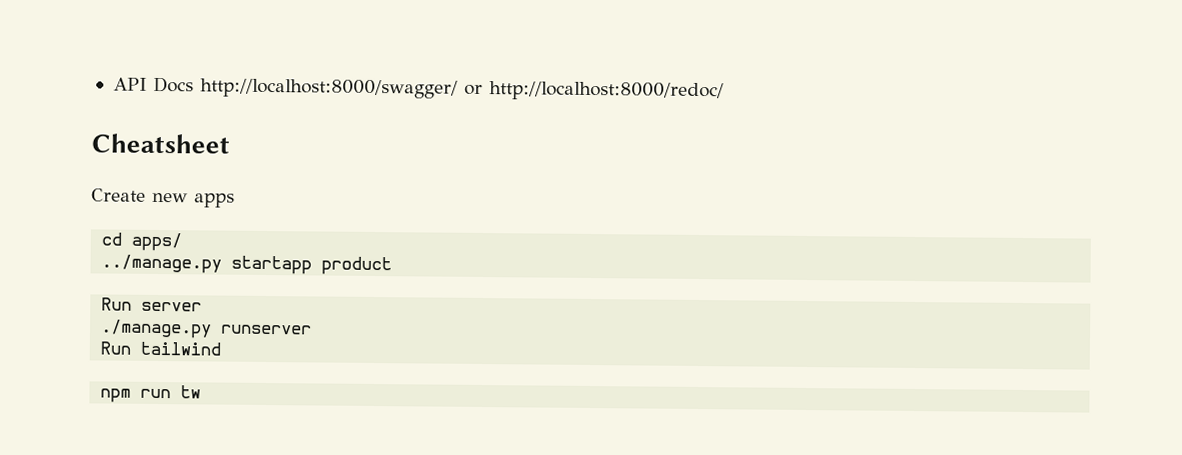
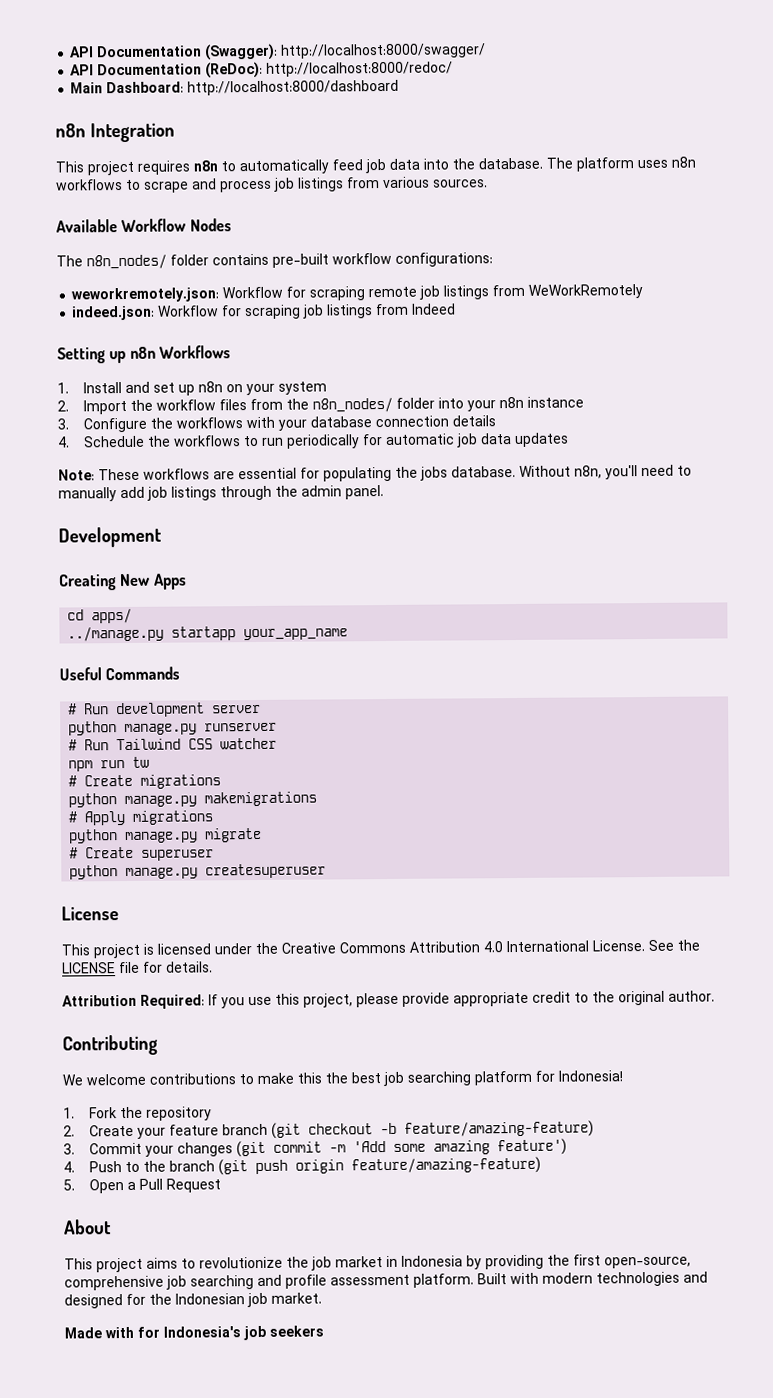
- API Docs http://localhost:8000/swagger/ or http://localhost:8000/redoc/
- Cheatsheet
- Create new apps
+ API Documentation (Swagger): http://localhost:8000/swagger/
+ API Documentation (ReDoc): http://localhost:8000/redoc/
+ Main Dashboard: http://localhost:8000/dashboard
+ n8n Integration
+ This project requires n8n to automatically feed job data into the database. The platform uses n8n workflows to scrape and process job listings from various sources.
+ Available Workflow Nodes
+ The n8n_nodes/ folder contains pre-built workflow configurations:
+ weworkremotely.json: Workflow for scraping remote job listings from WeWorkRemotely
+ indeed.json: Workflow for scraping job listings from Indeed
+ Setting up n8n Workflows
+ 1. Install and set up n8n on your system
+ 2. Import the workflow files from the n8n_nodes/ folder into your n8n instance
+ 3. Configure the workflows with your database connection details
+ 4. Schedule the workflows to run periodically for automatic job data updates
+ Note: These workflows are essential for populating the jobs database. Without n8n, you'll need to manually add job listings through the admin panel.
+ Development
+ Creating New Apps
  cd apps/
- ../manage.py startapp product
- Run server
+ ../manage.py startapp your_app_name
+ Useful Commands
+ # Run development server
- ./manage.py runserver
+ python manage.py runserver
- Run tailwind
+ # Run Tailwind CSS watcher
  npm run tw
+ # Create migrations
+ python manage.py makemigrations
+ # Apply migrations
+ python manage.py migrate
+ # Create superuser
+ python manage.py createsuperuser
+ License
+ This project is licensed under the Creative Commons Attribution 4.0 International License. See the LICENSE file for details.
+ Attribution Required: If you use this project, please provide appropriate credit to the original author.
+ Contributing
+ We welcome contributions to make this the best job searching platform for Indonesia!
+ 1. Fork the repository
+ 2. Create your feature branch (git checkout -b feature/amazing-feature)
+ 3. Commit your changes (git commit -m 'Add some amazing feature')
+ 4. Push to the branch (git push origin feature/amazing-feature)
+ 5. Open a Pull Request
+ About
+ This project aims to revolutionize the job market in Indonesia by providing the first open-source, comprehensive job searching and profile assessment platform. Built with modern technologies and designed for the Indonesian job market.
+ Made with for Indonesia's job seekers

